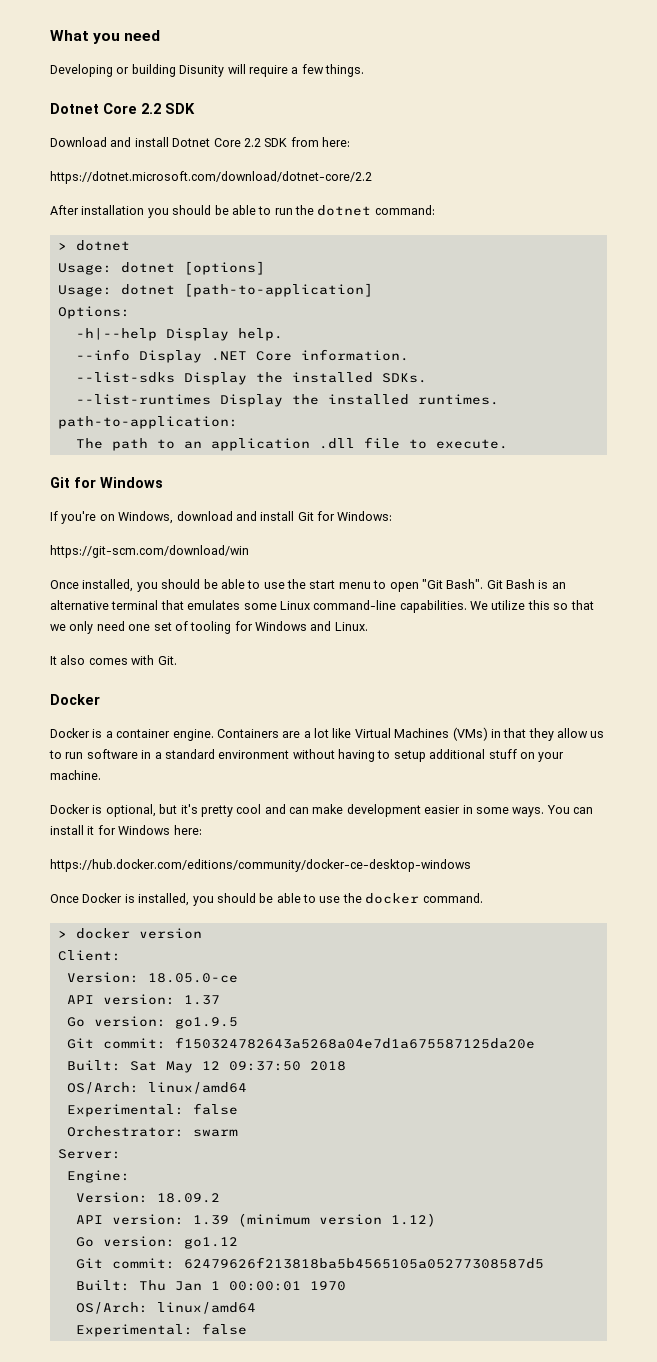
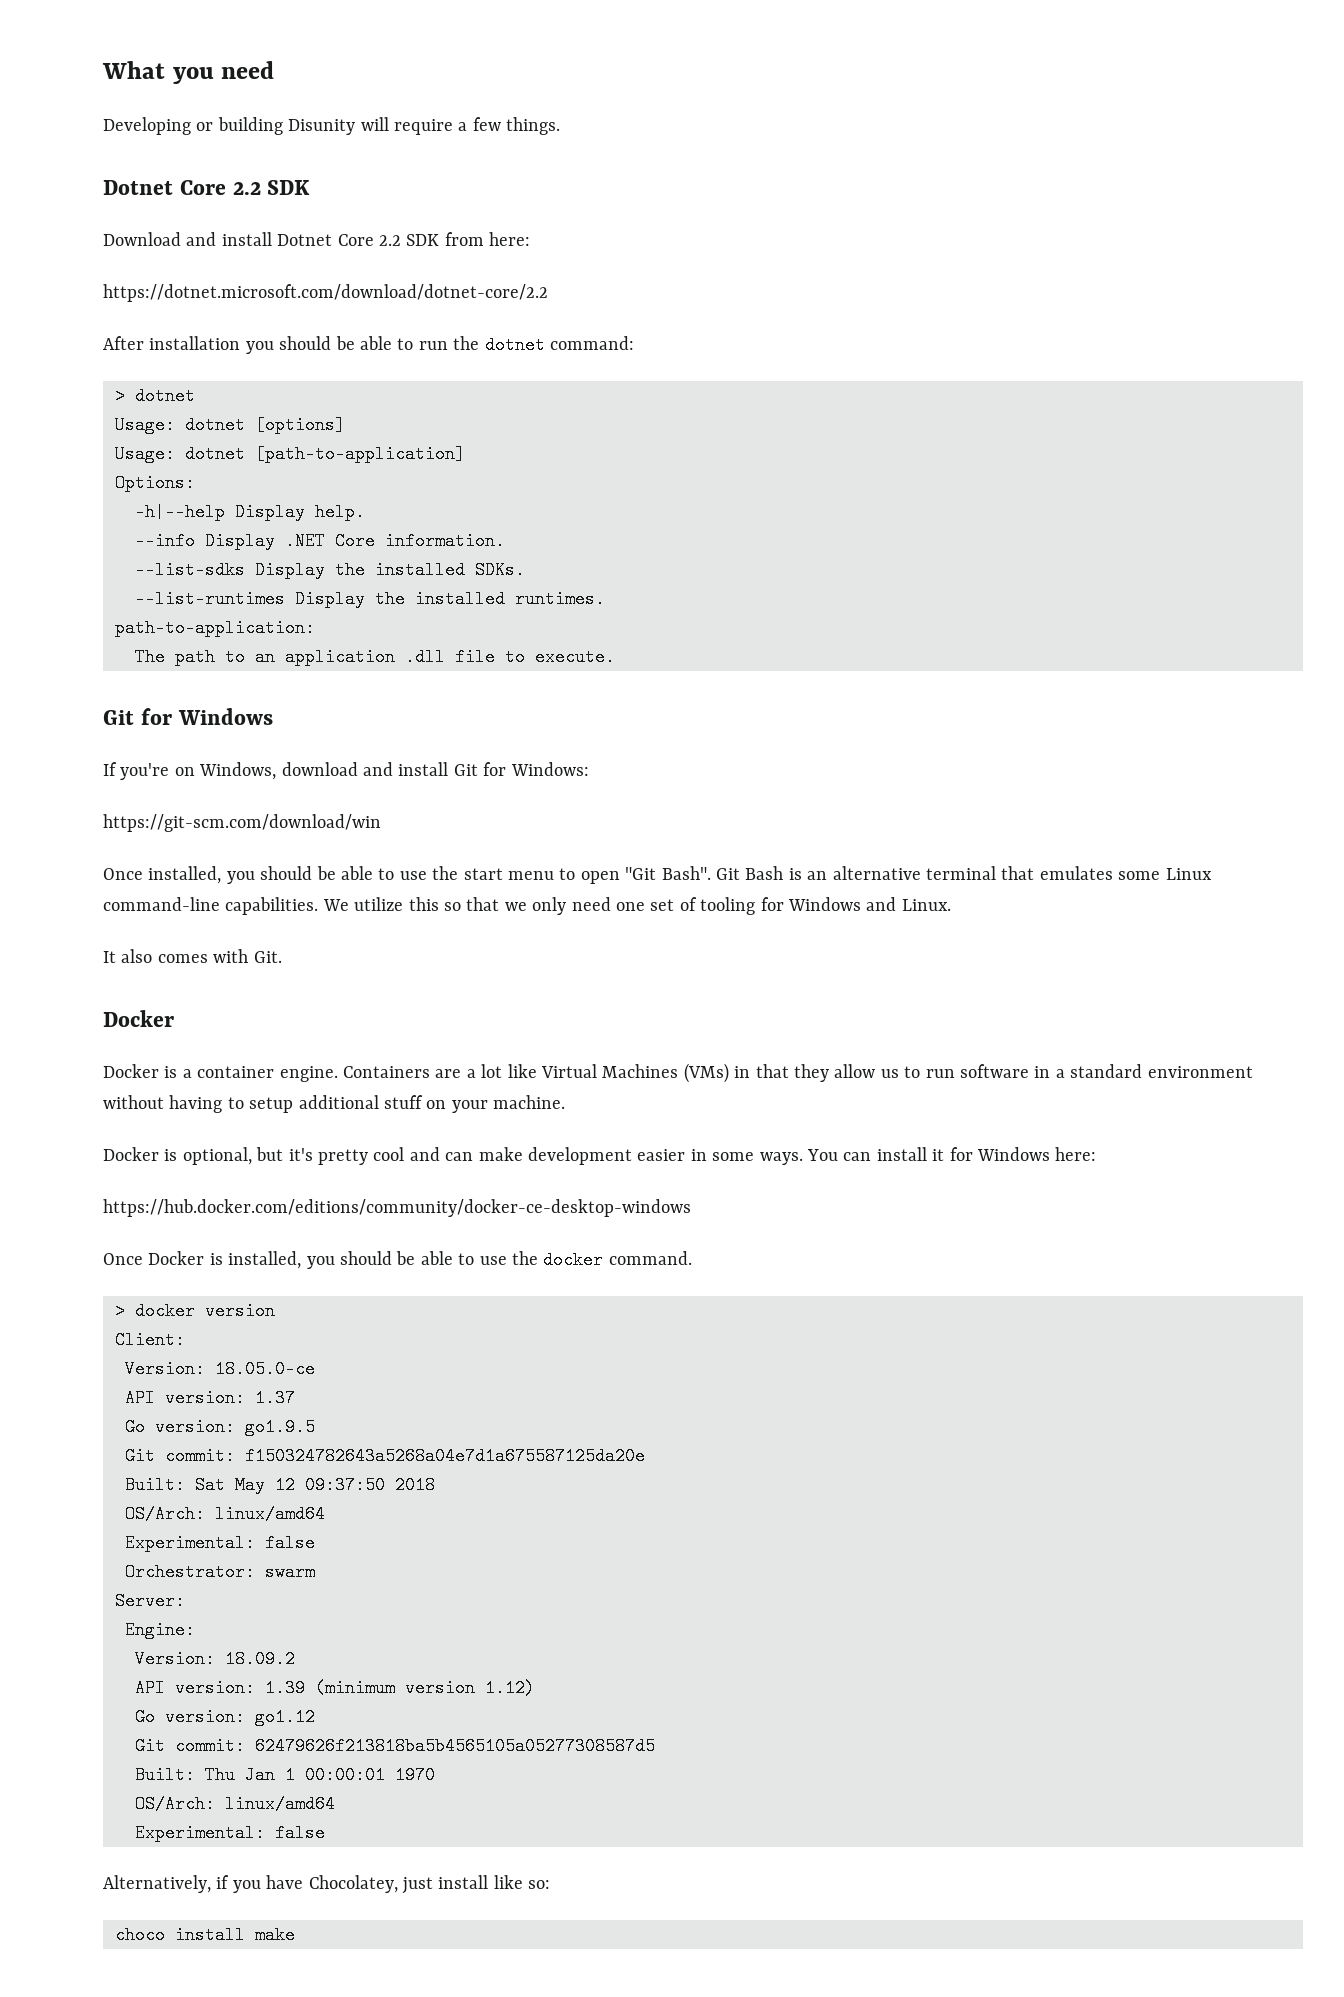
+ Alternatively, if you have Chocolatey, just install like so:
+ choco install make

